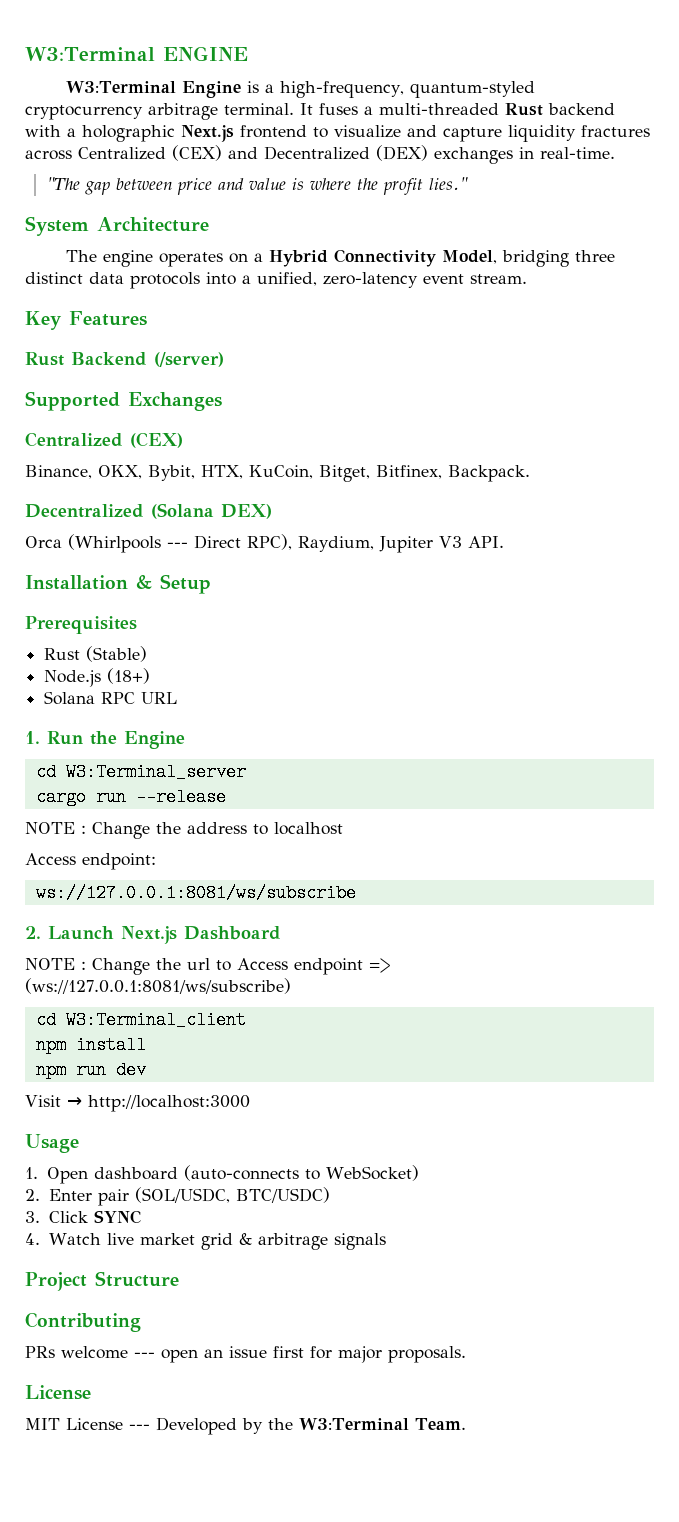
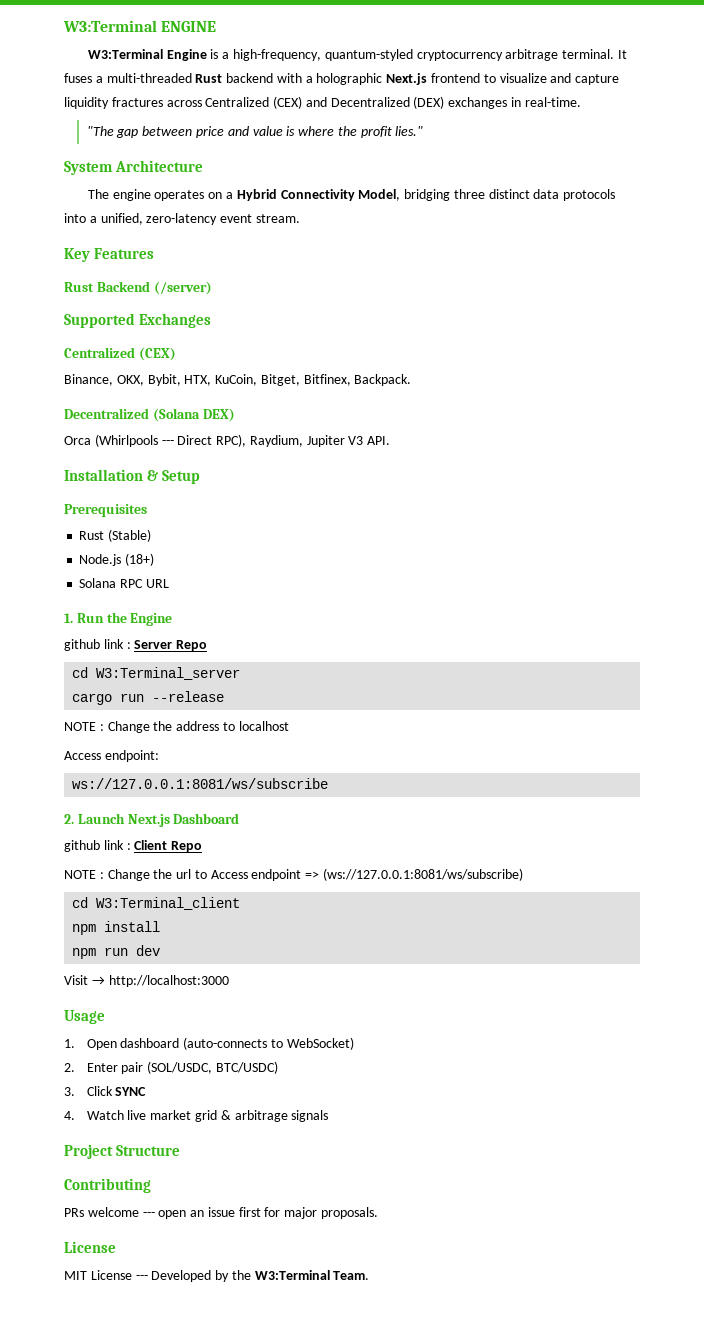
+ github link : Server Repo
+ github link : Client Repo

